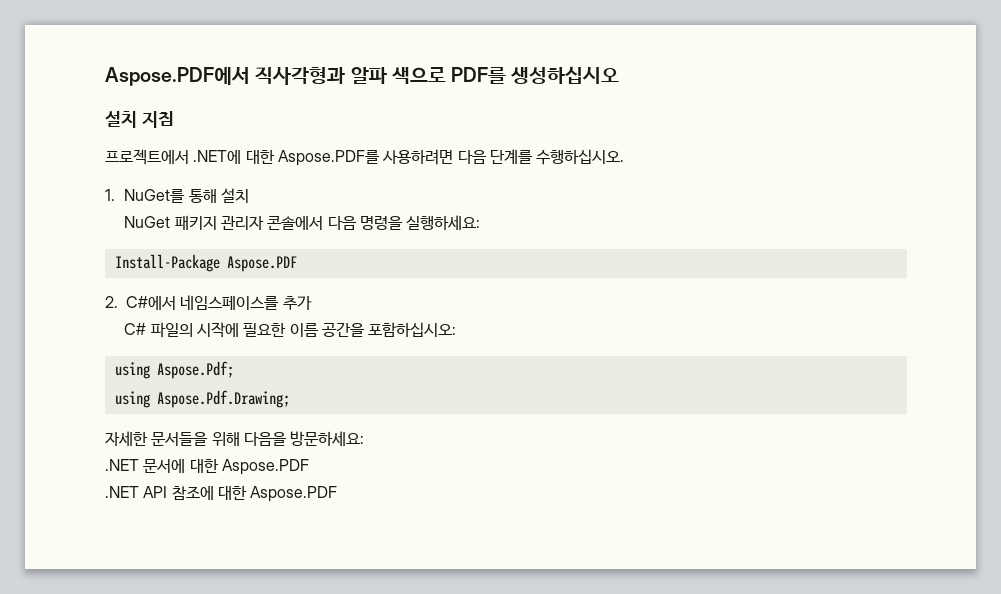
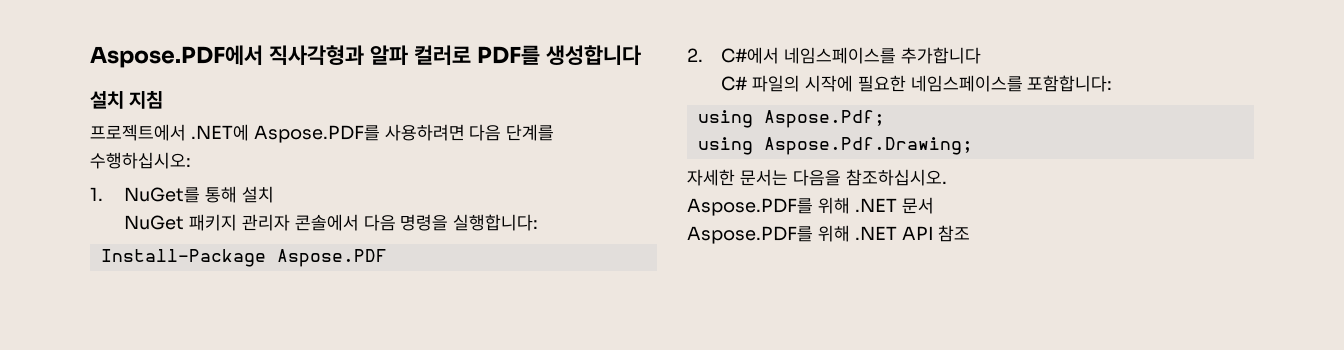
- Aspose.PDF에서 직사각형과 알파 색으로 PDF를 생성하십시오
+ Aspose.PDF에서 직사각형과 알파 컬러로 PDF를 생성합니다
- 프로젝트에서 .NET에 대한 Aspose.PDF를 사용하려면 다음 단계를 수행하십시오.
+ 프로젝트에서 .NET에 Aspose.PDF를 사용하려면 다음 단계를 수행하십시오:
- NuGet 패키지 관리자 콘솔에서 다음 명령을 실행하세요:
+ NuGet 패키지 관리자 콘솔에서 다음 명령을 실행합니다:
- 2. C#에서 네임스페이스를 추가
+ 2. C#에서 네임스페이스를 추가합니다
- C# 파일의 시작에 필요한 이름 공간을 포함하십시오:
+ C# 파일의 시작에 필요한 네임스페이스를 포함합니다:
- 자세한 문서들을 위해 다음을 방문하세요:
- .NET 문서에 대한 Aspose.PDF
- .NET API 참조에 대한 Aspose.PDF
+ 자세한 문서는 다음을 참조하십시오.
+ Aspose.PDF를 위해 .NET 문서
+ Aspose.PDF를 위해 .NET API 참조

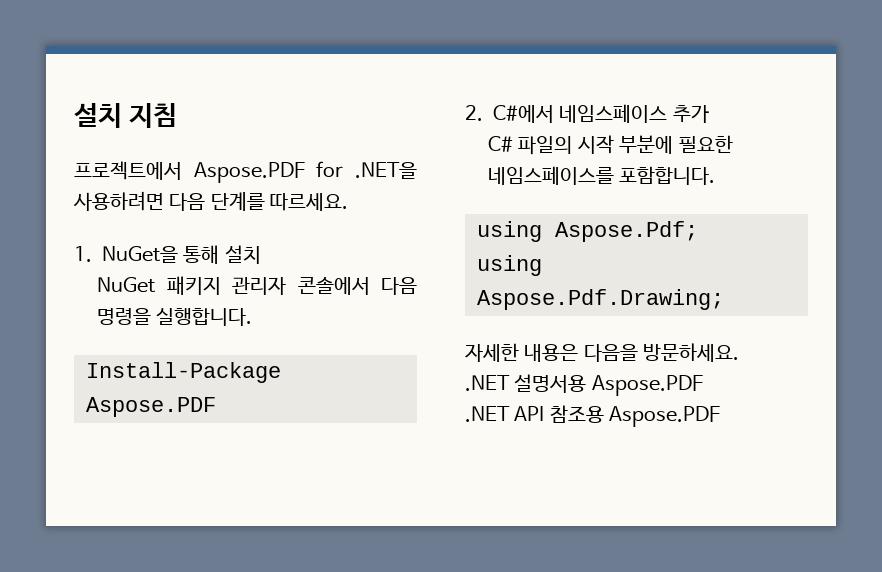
- Aspose.PDF에서 직사각형과 알파 컬러로 PDF를 생성합니다
- 프로젝트에서 .NET에 Aspose.PDF를 사용하려면 다음 단계를 수행하십시오:
+ 프로젝트에서 Aspose.PDF for .NET을 사용하려면 다음 단계를 따르세요.
- 1. NuGet를 통해 설치
+ 1. NuGet을 통해 설치
- NuGet 패키지 관리자 콘솔에서 다음 명령을 실행합니다:
+ NuGet 패키지 관리자 콘솔에서 다음 명령을 실행합니다.
- 2. C#에서 네임스페이스를 추가합니다
+ 2. C#에서 네임스페이스 추가
- C# 파일의 시작에 필요한 네임스페이스를 포함합니다:
+ C# 파일의 시작 부분에 필요한 네임스페이스를 포함합니다.
- 자세한 문서는 다음을 참조하십시오.
- Aspose.PDF를 위해 .NET 문서
- Aspose.PDF를 위해 .NET API 참조
+ 자세한 내용은 다음을 방문하세요.
+ .NET 설명서용 Aspose.PDF
+ .NET API 참조용 Aspose.PDF

